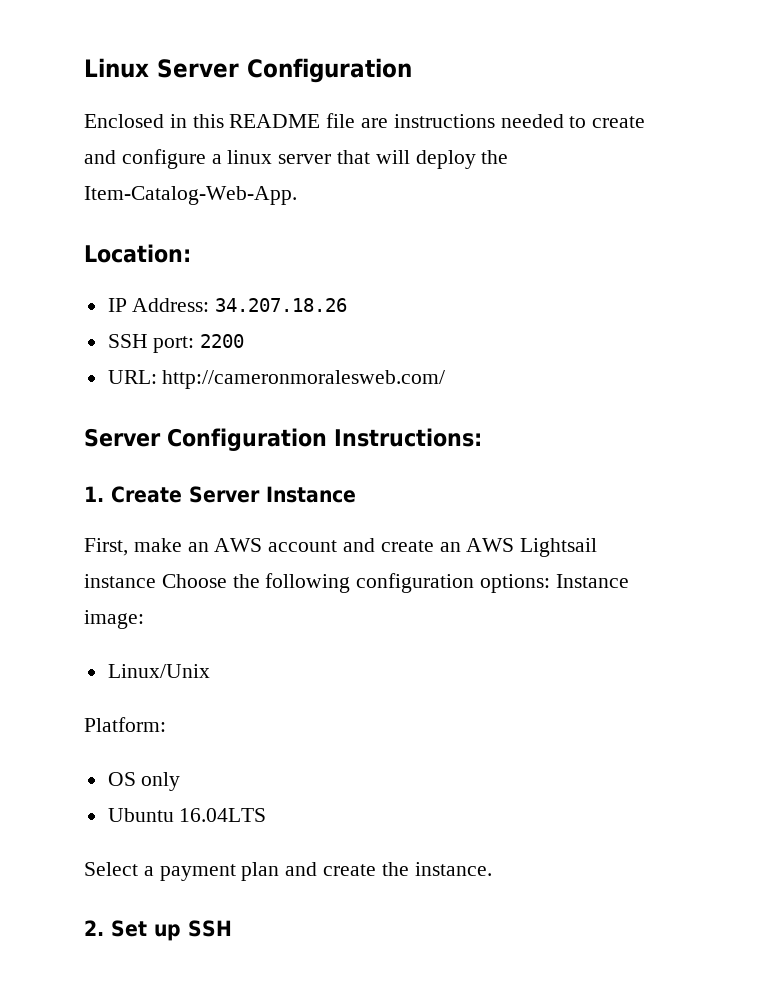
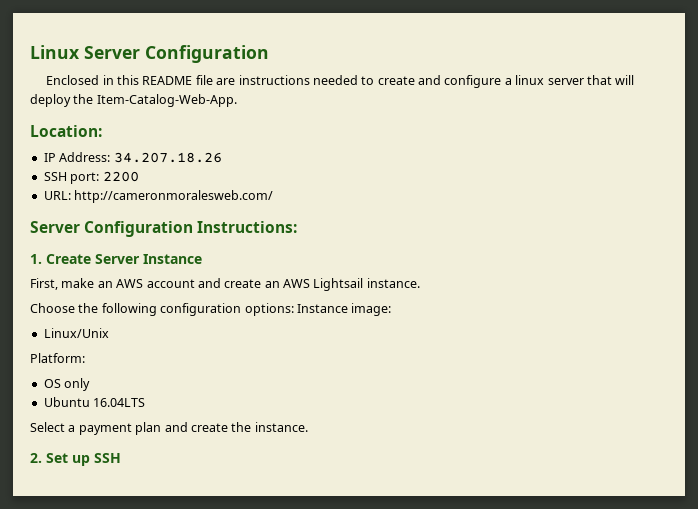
- First, make an AWS account and create an AWS Lightsail instance Choose the following configuration options: Instance image:
+ First, make an AWS account and create an AWS Lightsail instance.
+ Choose the following configuration options: Instance image:

